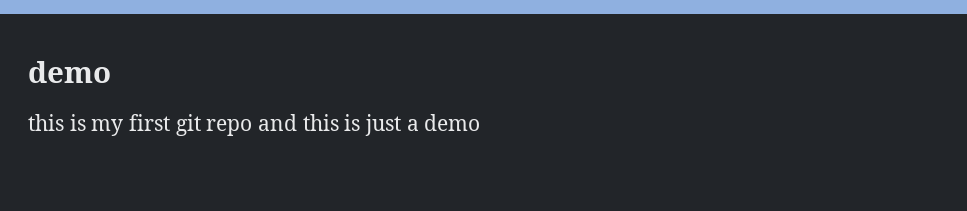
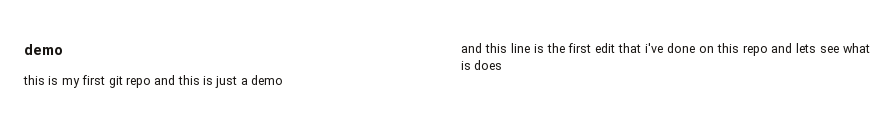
+ and this line is the first edit that i've done on this repo and lets see what is does

